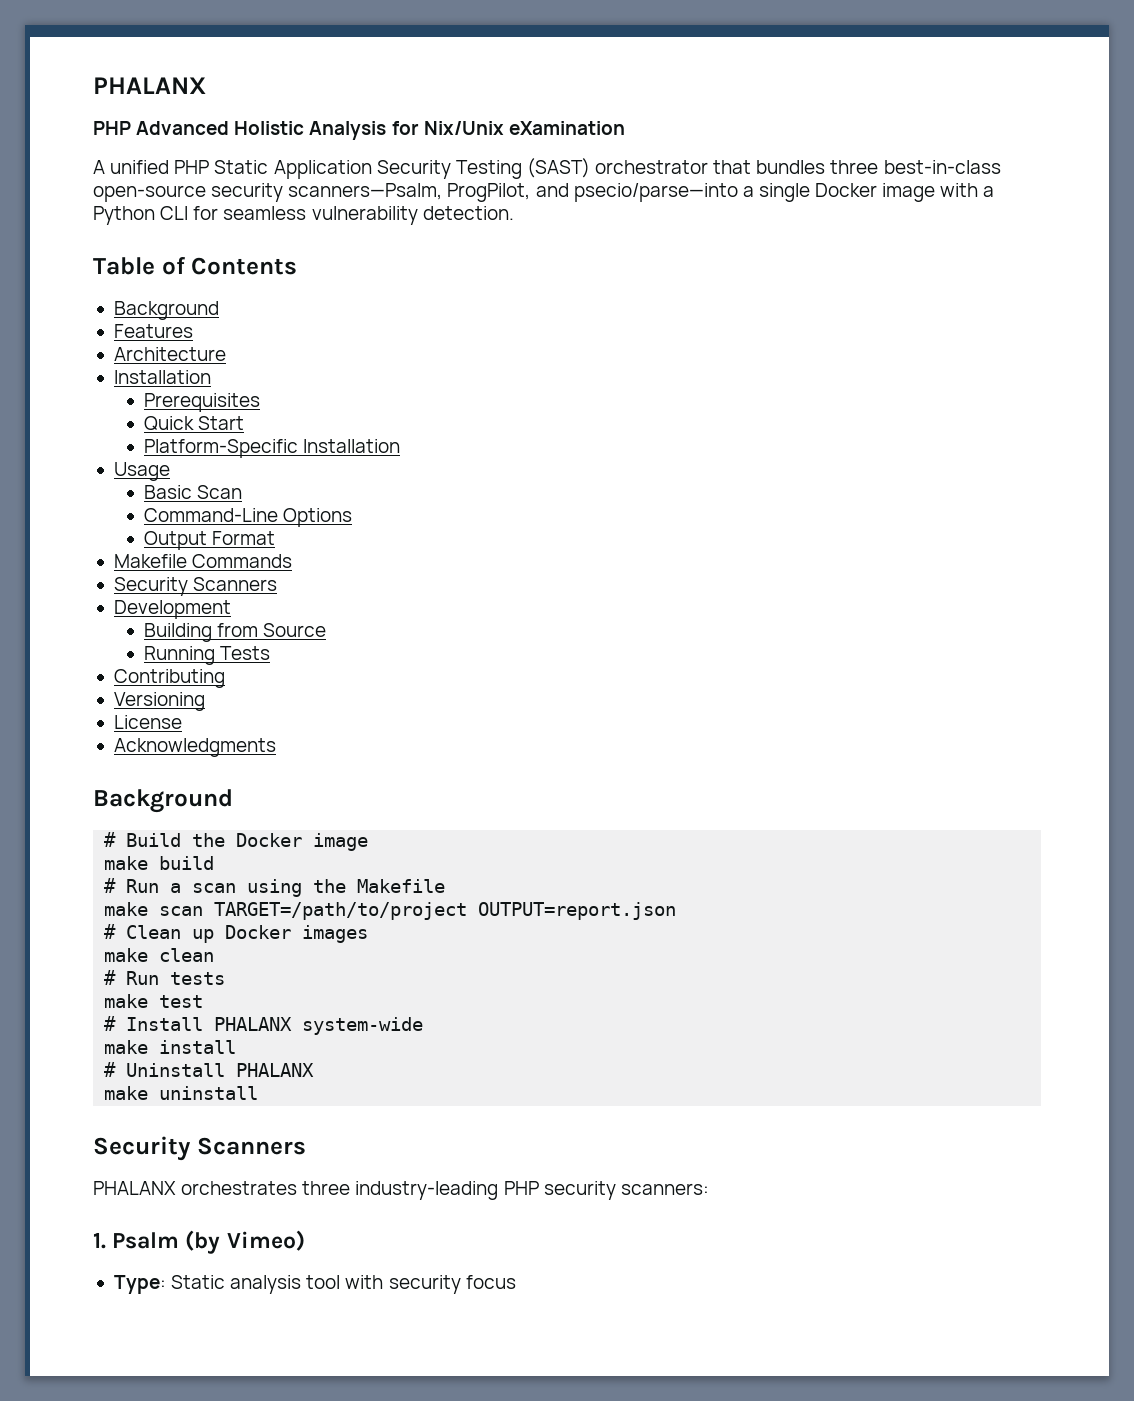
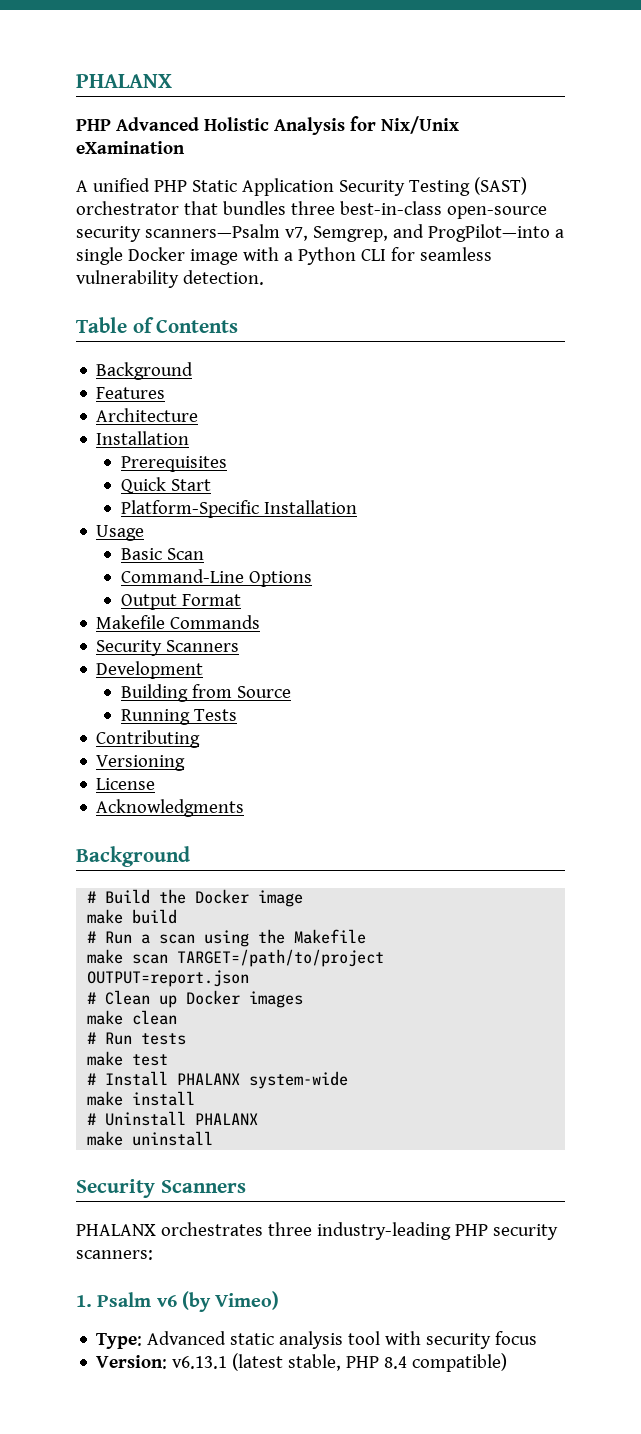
- A unified PHP Static Application Security Testing (SAST) orchestrator that bundles three best-in-class open-source security scanners—Psalm, ProgPilot, and psecio/parse—into a single Docker image with a Python CLI for seamless vulnerability detection.
+ A unified PHP Static Application Security Testing (SAST) orchestrator that bundles three best-in-class open-source security scanners—Psalm v7, Semgrep, and ProgPilot—into a single Docker image with a Python CLI for seamless vulnerability detection.
- 1. Psalm (by Vimeo)
+ 1. Psalm v6 (by Vimeo)
- Type: Static analysis tool with security focus
+ Type: Advanced static analysis tool with security focus
+ Version: v6.13.1 (latest stable, PHP 8.4 compatible)

